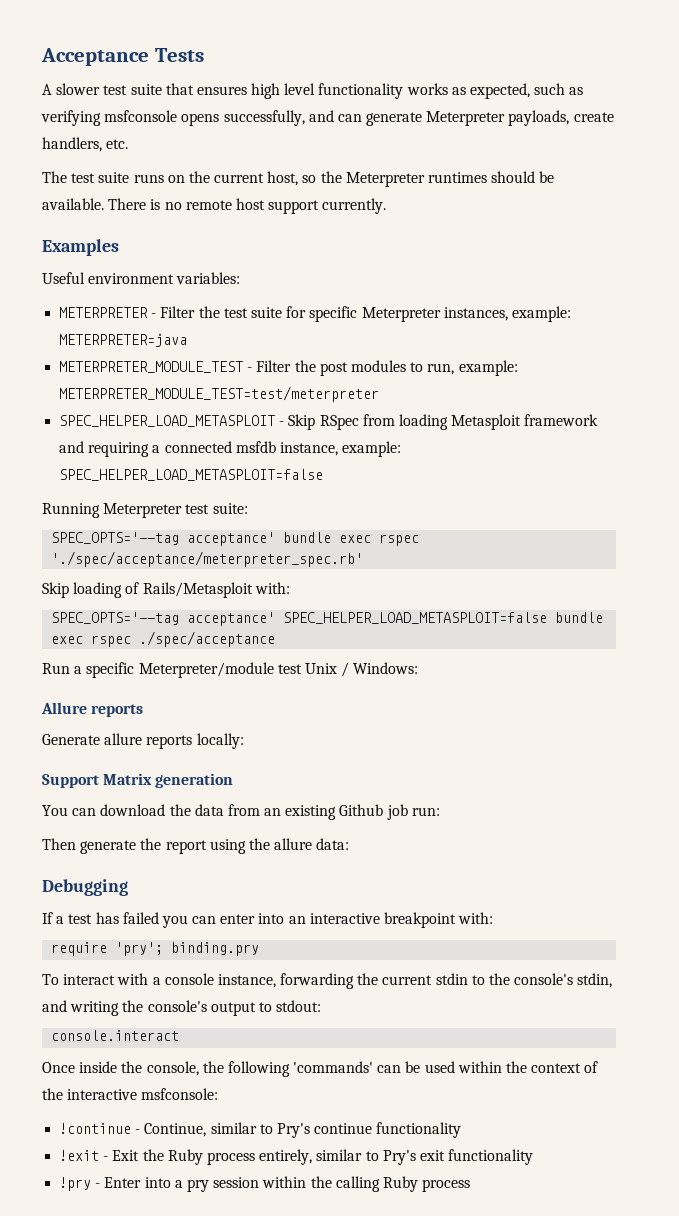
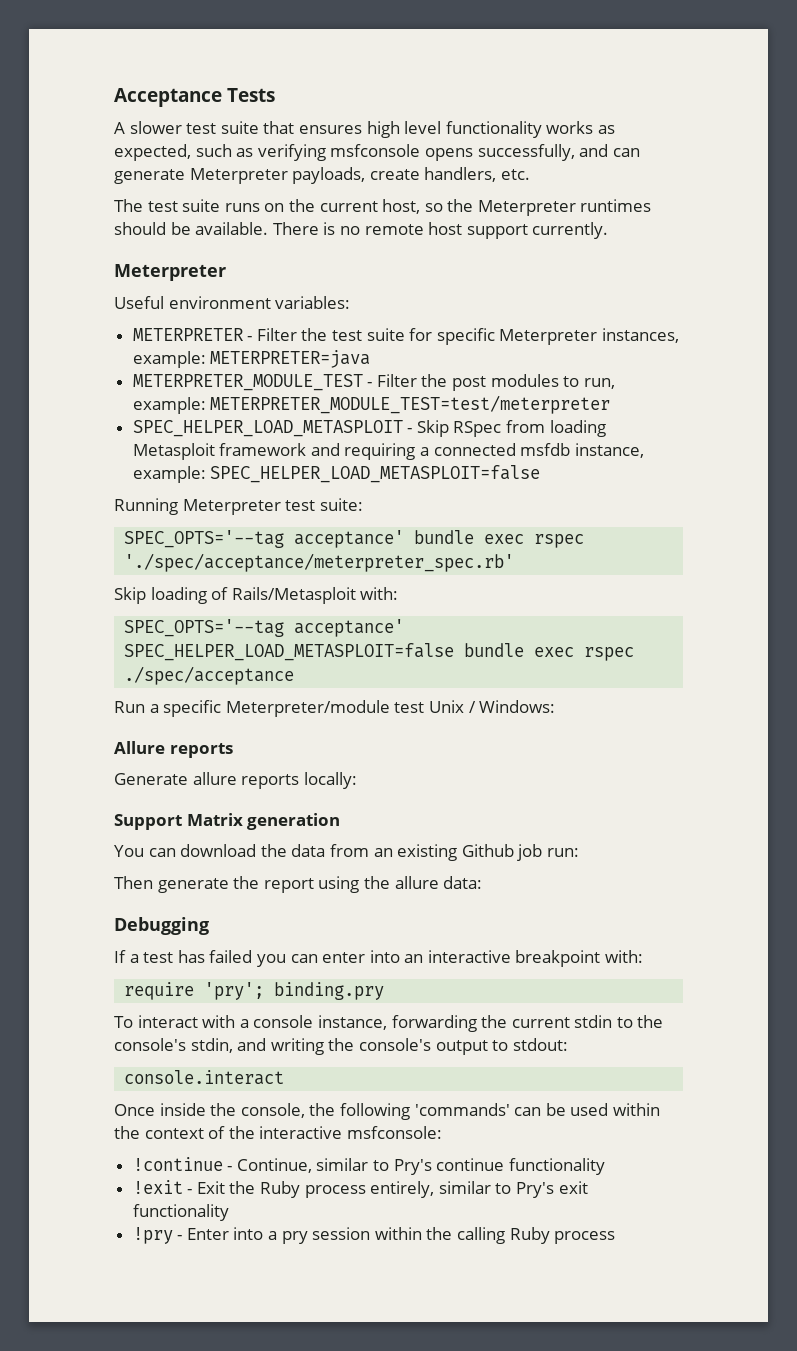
  There is no remote host support currently.
- Examples
+ Meterpreter

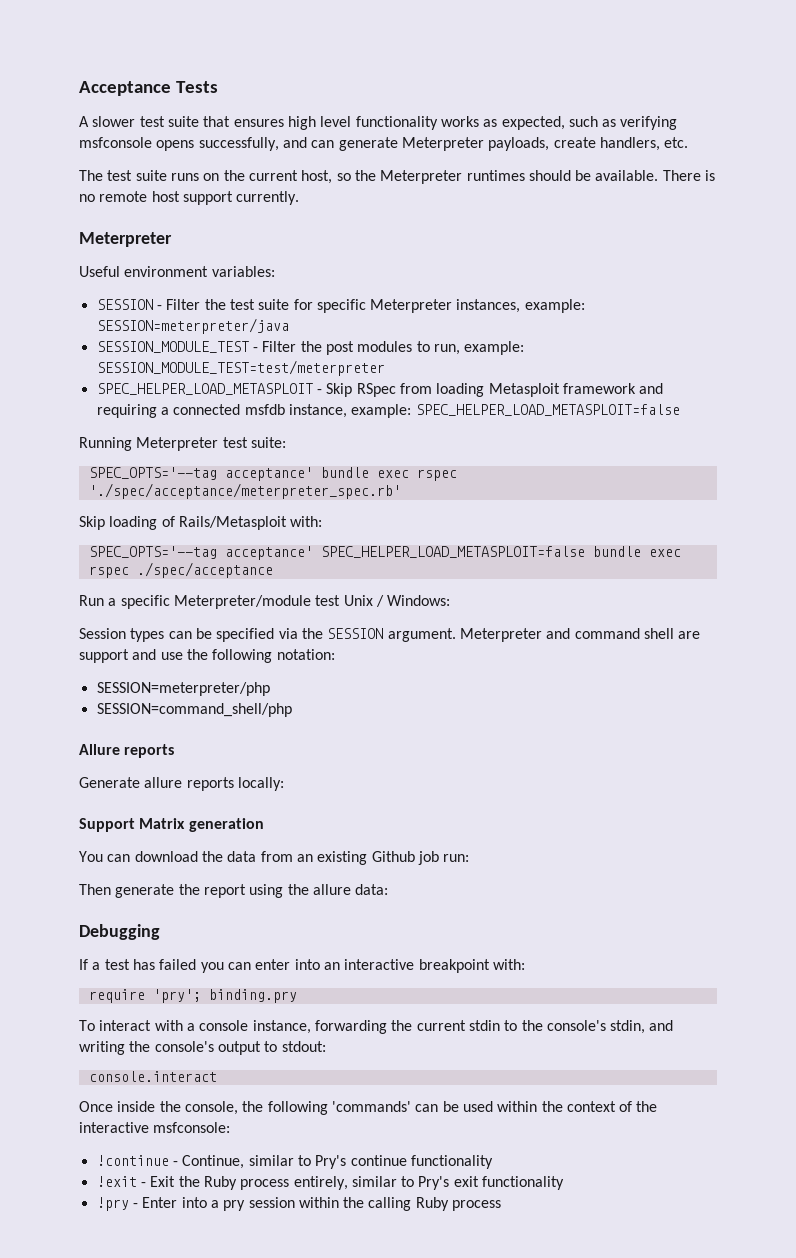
- METERPRETER - Filter the test suite for specific Meterpreter instances, example: METERPRETER=java
- METERPRETER_MODULE_TEST - Filter the post modules to run, example: METERPRETER_MODULE_TEST=test/meterpreter
+ SESSION - Filter the test suite for specific Meterpreter instances, example: SESSION=meterpreter/java
+ SESSION_MODULE_TEST - Filter the post modules to run, example: SESSION_MODULE_TEST=test/meterpreter
+ Session types can be specified via the SESSION argument. Meterpreter and command shell are support and use the following notation:
+ SESSION=meterpreter/php
+ SESSION=command_shell/php

